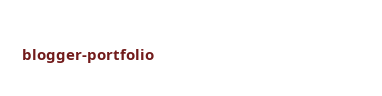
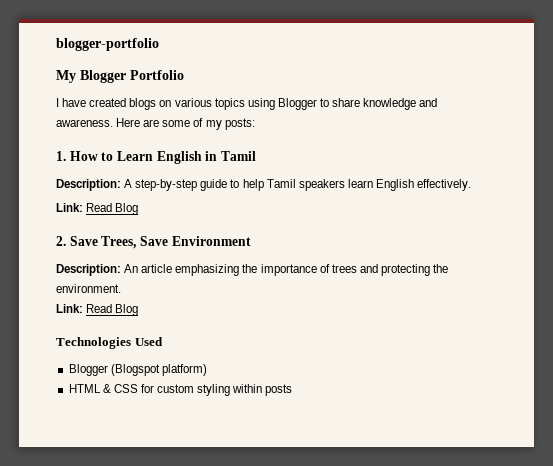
+ My Blogger Portfolio
+ I have created blogs on various topics using Blogger to share knowledge and awareness. Here are some of my posts:
+ 1. How to Learn English in Tamil
+ Description: A step-by-step guide to help Tamil speakers learn English effectively.
+ Link: Read Blog
+ 2. Save Trees, Save Environment
+ Description: An article emphasizing the importance of trees and protecting the environment.
+ Link: Read Blog
+ Technologies Used
+ Blogger (Blogspot platform)
+ HTML & CSS for custom styling within posts

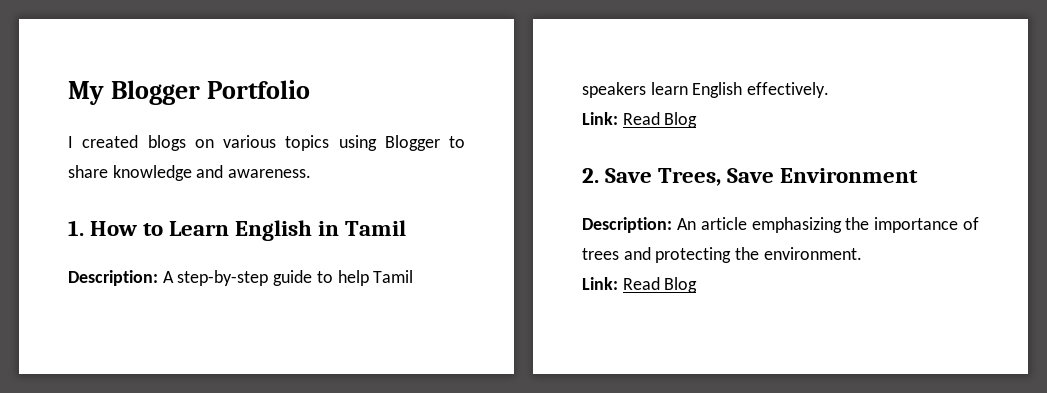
- blogger-portfolio
- I have created blogs on various topics using Blogger to share knowledge and awareness. Here are some of my posts:
+ I created blogs on various topics using Blogger to share knowledge and awareness.
- Technologies Used
- Blogger (Blogspot platform)
- HTML & CSS for custom styling within posts

